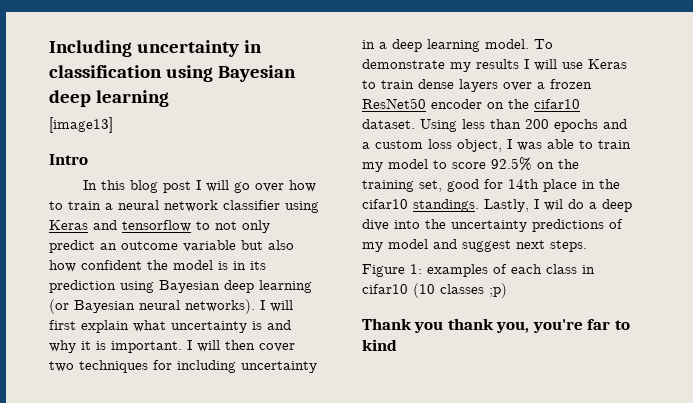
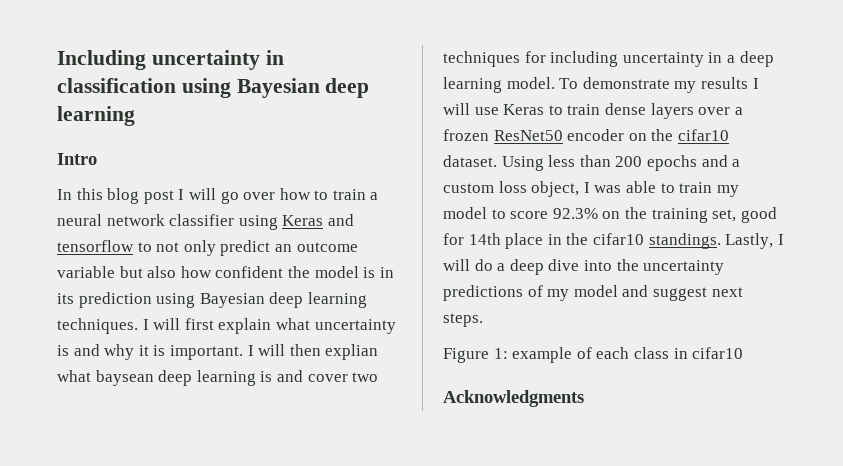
- [image13]
- In this blog post I will go over how to train a neural network classifier using Keras and tensorflow to not only predict an outcome variable but also how confident the model is in its prediction using Bayesian deep learning (or Bayesian neural networks).
+ In this blog post I will go over how to train a neural network classifier using Keras and tensorflow to not only predict an outcome variable but also how confident the model is in its prediction using Bayesian deep learning techniques.
- I will then cover two techniques for including uncertainty in a deep learning model.
+ I will then explian what baysean deep learning is and cover two techniques for including uncertainty in a deep learning model.
- Using less than 200 epochs and a custom loss object, I was able to train my model to score 92.5% on the training set, good for 14th place in the cifar10 standings.
+ Using less than 200 epochs and a custom loss object, I was able to train my model to score 92.3% on the training set, good for 14th place in the cifar10 standings.
- Lastly, I wil do a deep dive into the uncertainty predictions of my model and suggest next steps.
+ Lastly, I will do a deep dive into the uncertainty predictions of my model and suggest next steps.
- Figure 1: examples of each class in cifar10 (10 classes ;p)
- Thank you thank you, you're far to kind
+ Figure 1: example of each class in cifar10
+ Acknowledgments

